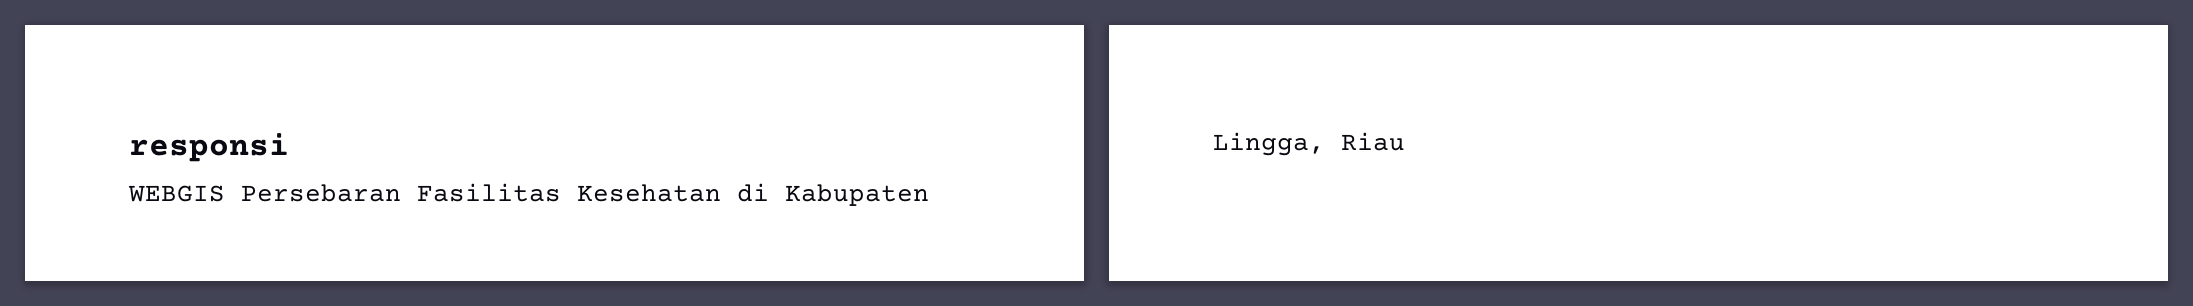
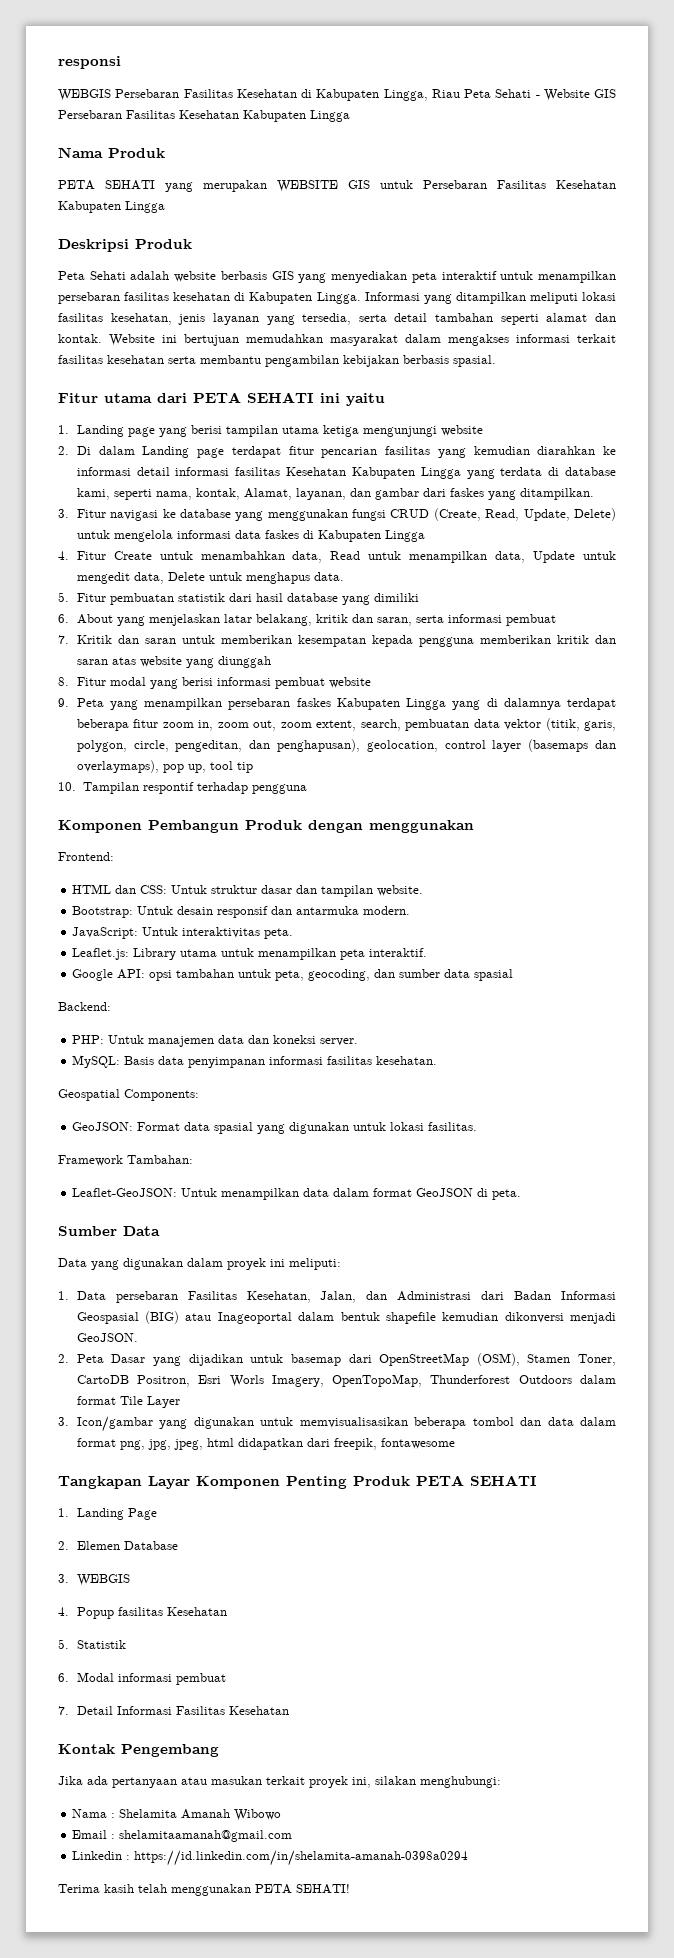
- WEBGIS Persebaran Fasilitas Kesehatan di Kabupaten Lingga, Riau
+ WEBGIS Persebaran Fasilitas Kesehatan di Kabupaten Lingga, Riau Peta Sehati - Website GIS Persebaran Fasilitas Kesehatan Kabupaten Lingga
+ Nama Produk
+ PETA SEHATI yang merupakan WEBSITE GIS untuk Persebaran Fasilitas Kesehatan Kabupaten Lingga
+ Deskripsi Produk
+ Peta Sehati adalah website berbasis GIS yang menyediakan peta interaktif untuk menampilkan persebaran fasilitas kesehatan di Kabupaten Lingga. Informasi yang ditampilkan meliputi lokasi fasilitas kesehatan, jenis layanan yang tersedia, serta detail tambahan seperti alamat dan kontak. Website ini bertujuan memudahkan masyarakat dalam mengakses informasi terkait fasilitas kesehatan serta membantu pengambilan kebijakan berbasis spasial.
+ Fitur utama dari PETA SEHATI ini yaitu
+ 1. Landing page yang berisi tampilan utama ketiga mengunjungi website
+ 2. Di dalam Landing page terdapat fitur pencarian fasilitas yang kemudian diarahkan ke informasi detail informasi fasilitas Kesehatan Kabupaten Lingga yang terdata di database kami, seperti nama, kontak, Alamat, layanan, dan gambar dari faskes yang ditampilkan.
+ 3. Fitur navigasi ke database yang menggunakan fungsi CRUD (Create, Read, Update, Delete) untuk mengelola informasi data faskes di Kabupaten Lingga
+ 4. Fitur Create untuk menambahkan data, Read untuk menampilkan data, Update untuk mengedit data, Delete untuk menghapus data.
+ 5. Fitur pembuatan statistik dari hasil database yang dimiliki
+ 6. About yang menjelaskan latar belakang, kritik dan saran, serta informasi pembuat
+ 7. Kritik dan saran untuk memberikan kesempatan kepada pengguna memberikan kritik dan saran atas website yang diunggah
+ 8. Fitur modal yang berisi informasi pembuat website
+ 9. Peta yang menampilkan persebaran faskes Kabupaten Lingga yang di dalamnya terdapat beberapa fitur zoom in, zoom out, zoom extent, search, pembuatan data vektor (titik, garis, polygon, circle, pengeditan, dan penghapusan), geolocation, control layer (basemaps dan overlaymaps), pop up, tool tip
+ 10. Tampilan respontif terhadap pengguna
+ Komponen Pembangun Produk dengan menggunakan
+ Frontend:
+ HTML dan CSS: Untuk struktur dasar dan tampilan website.
+ Bootstrap: Untuk desain responsif dan antarmuka modern.
+ JavaScript: Untuk interaktivitas peta.
+ Leaflet.js: Library utama untuk menampilkan peta interaktif.
+ Google API: opsi tambahan untuk peta, geocoding, dan sumber data spasial
+ Backend:
+ PHP: Untuk manajemen data dan koneksi server.
+ MySQL: Basis data penyimpanan informasi fasilitas kesehatan.
+ Geospatial Components:
+ GeoJSON: Format data spasial yang digunakan untuk lokasi fasilitas.
+ Framework Tambahan:
+ Leaflet-GeoJSON: Untuk menampilkan data dalam format GeoJSON di peta.
+ Sumber Data
+ Data yang digunakan dalam proyek ini meliputi:
+ 1. Data persebaran Fasilitas Kesehatan, Jalan, dan Administrasi dari Badan Informasi Geospasial (BIG) atau Inageoportal dalam bentuk shapefile kemudian dikonversi menjadi GeoJSON.
+ 2. Peta Dasar yang dijadikan untuk basemap dari OpenStreetMap (OSM), Stamen Toner, CartoDB Positron, Esri Worls Imagery, OpenTopoMap, Thunderforest Outdoors dalam format Tile Layer
+ 3. Icon/gambar yang digunakan untuk memvisualisasikan beberapa tombol dan data dalam format png, jpg, jpeg, html didapatkan dari freepik, fontawesome
+ Tangkapan Layar Komponen Penting Produk PETA SEHATI
+ 1. Landing Page
+ 2. Elemen Database
+ 3. WEBGIS
+ 4. Popup fasilitas Kesehatan
+ 5. Statistik
+ 6. Modal informasi pembuat
+ 7. Detail Informasi Fasilitas Kesehatan
+ Kontak Pengembang
+ Jika ada pertanyaan atau masukan terkait proyek ini, silakan menghubungi:
+ Nama : Shelamita Amanah Wibowo
+ Email : shelamitaamanah@gmail.com
+ Linkedin : https://id.linkedin.com/in/shelamita-amanah-0398a0294
+ Terima kasih telah menggunakan PETA SEHATI!

